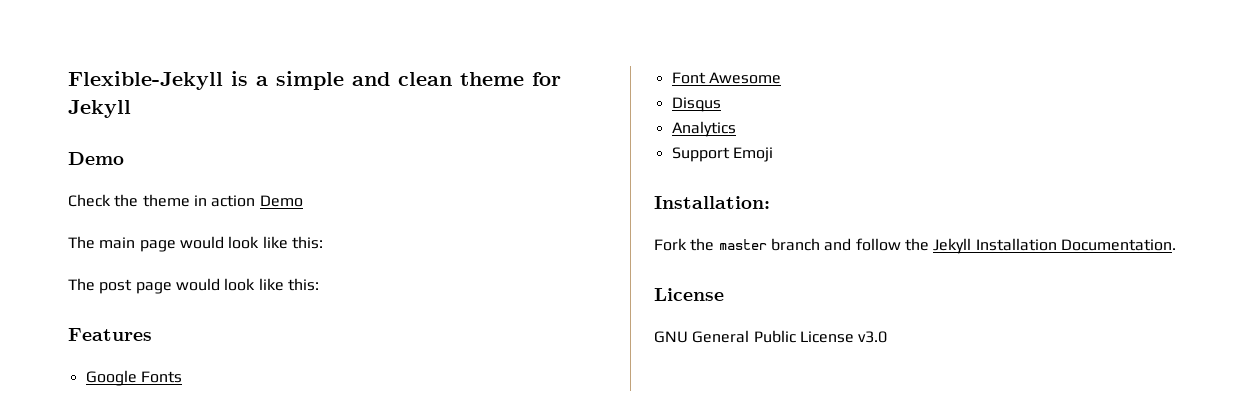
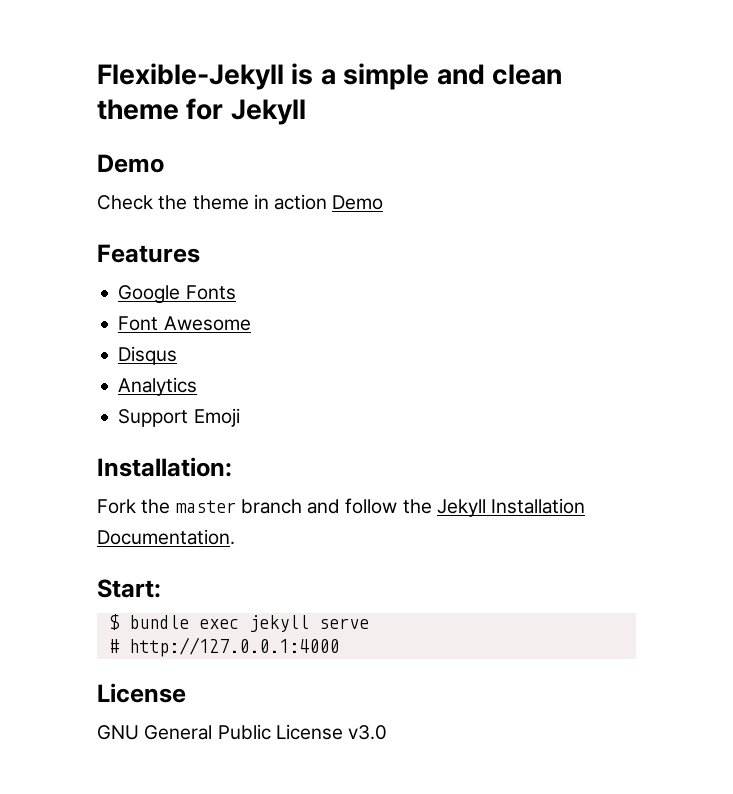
- The main page would look like this:
- The post page would look like this:
+ Start:
+ $ bundle exec jekyll serve
+ # http://127.0.0.1:4000

